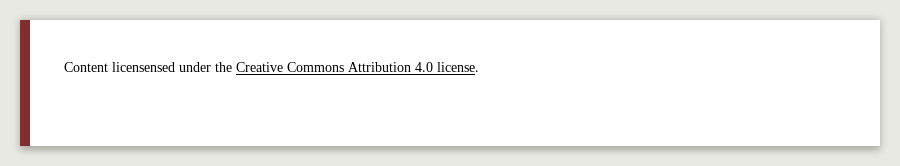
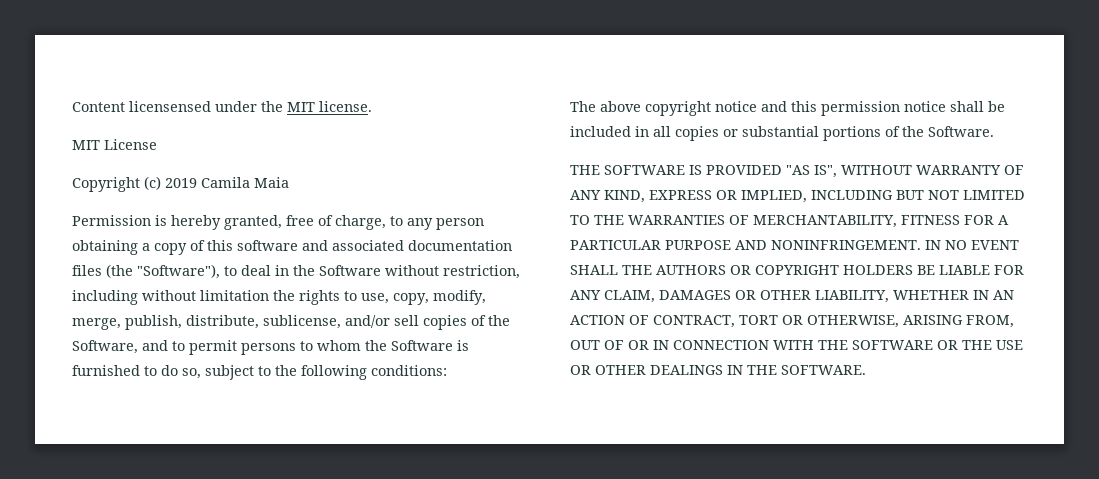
- Content licensensed under the Creative Commons Attribution 4.0 license.
+ Content licensensed under the MIT license.
+ MIT License
+ Copyright (c) 2019 Camila Maia
+ Permission is hereby granted, free of charge, to any person obtaining a copy of this software and associated documentation files (the "Software"), to deal in the Software without restriction, including without limitation the rights to use, copy, modify, merge, publish, distribute, sublicense, and/or sell copies of the Software, and to permit persons to whom the Software is furnished to do so, subject to the following conditions:
+ The above copyright notice and this permission notice shall be included in all copies or substantial portions of the Software.
+ THE SOFTWARE IS PROVIDED "AS IS", WITHOUT WARRANTY OF ANY KIND, EXPRESS OR IMPLIED, INCLUDING BUT NOT LIMITED TO THE WARRANTIES OF MERCHANTABILITY, FITNESS FOR A PARTICULAR PURPOSE AND NONINFRINGEMENT. IN NO EVENT SHALL THE AUTHORS OR COPYRIGHT HOLDERS BE LIABLE FOR ANY CLAIM, DAMAGES OR OTHER LIABILITY, WHETHER IN AN ACTION OF CONTRACT, TORT OR OTHERWISE, ARISING FROM, OUT OF OR IN CONNECTION WITH THE SOFTWARE OR THE USE OR OTHER DEALINGS IN THE SOFTWARE.

